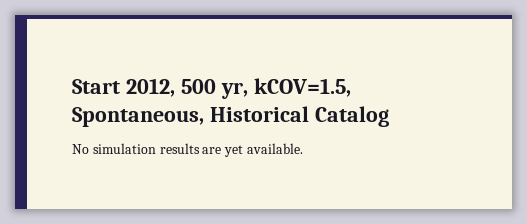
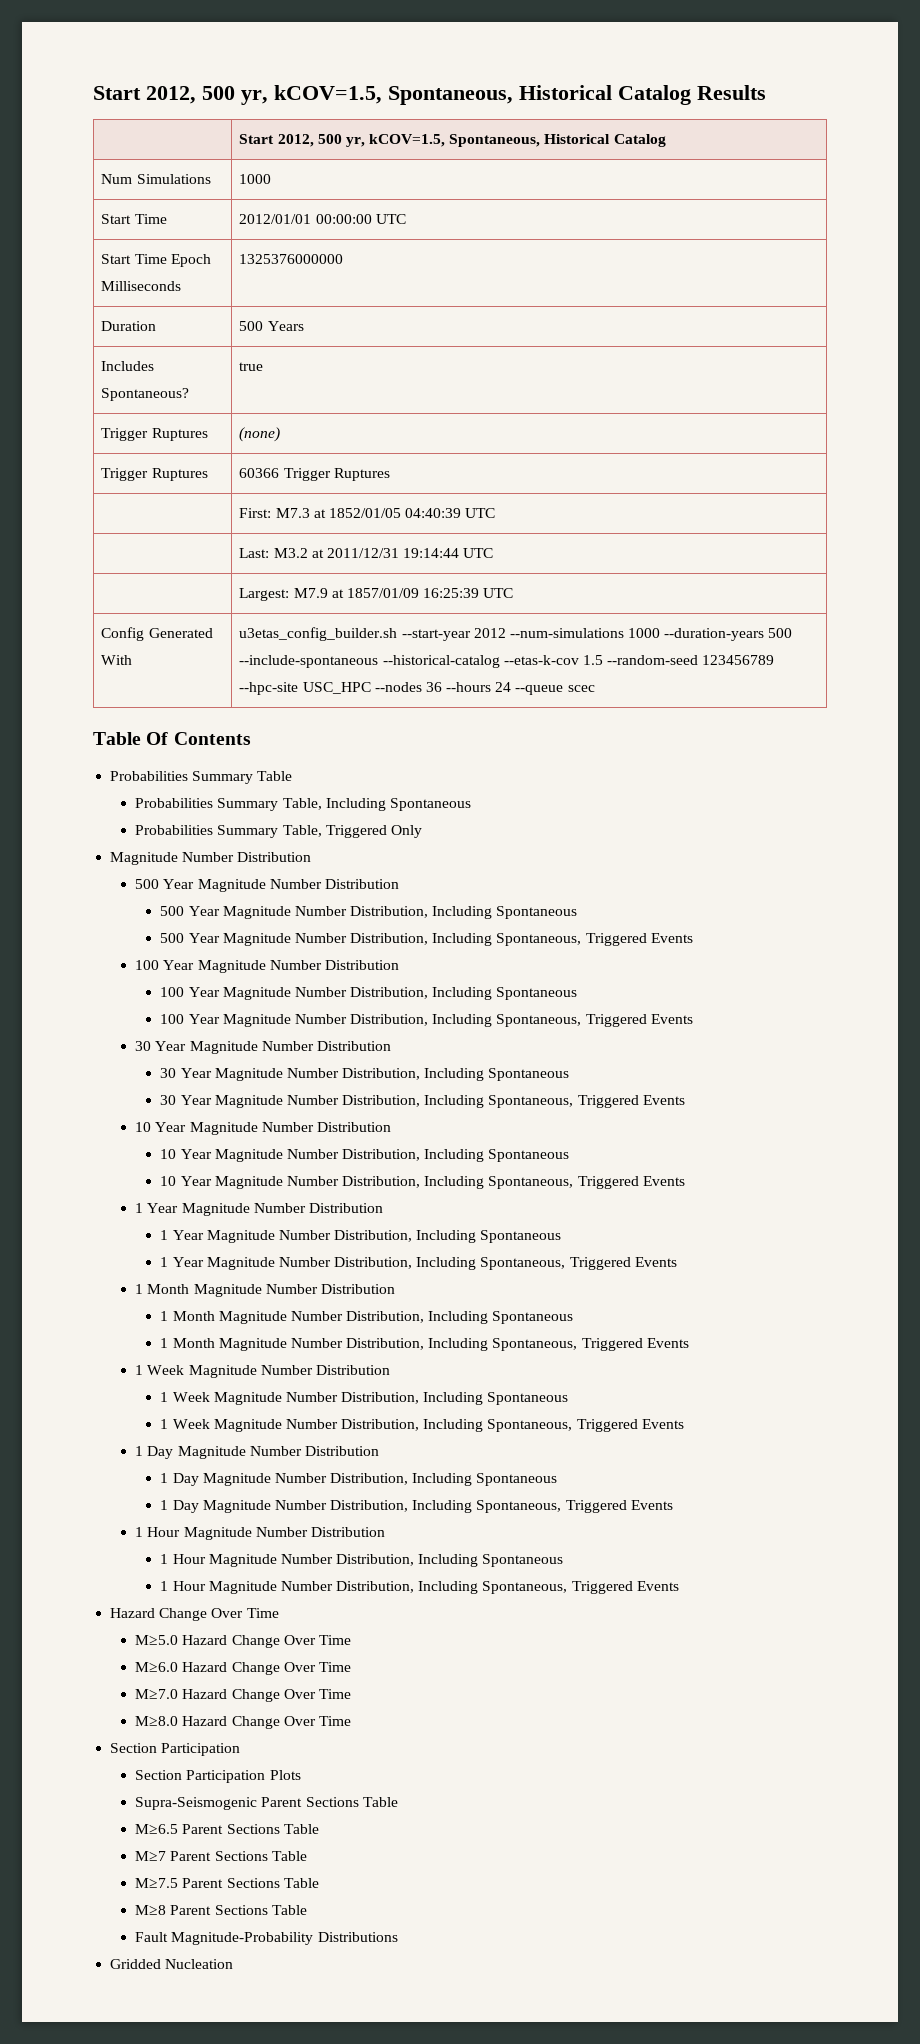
- Start 2012, 500 yr, kCOV=1.5, Spontaneous, Historical Catalog
- No simulation results are yet available.
+ Start 2012, 500 yr, kCOV=1.5, Spontaneous, Historical Catalog Results
+ | Start 2012, 500 yr, kCOV=1.5, Spontaneous, Historical Catalog
+ Num Simulations | 1000
+ Start Time | 2012/01/01 00:00:00 UTC
+ Start Time Epoch Milliseconds | 1325376000000
+ Duration | 500 Years
+ Includes Spontaneous? | true
+ Trigger Ruptures | (none)
+ Trigger Ruptures | 60366 Trigger Ruptures
+ | First: M7.3 at 1852/01/05 04:40:39 UTC
+ | Last: M3.2 at 2011/12/31 19:14:44 UTC
+ | Largest: M7.9 at 1857/01/09 16:25:39 UTC
+ Config Generated With | u3etas_config_builder.sh --start-year 2012 --num-simulations 1000 --duration-years 500 --include-spontaneous --historical-catalog --etas-k-cov 1.5 --random-seed 123456789 --hpc-site USC_HPC --nodes 36 --hours 24 --queue scec
+ Table Of Contents
+ Probabilities Summary Table
+ Probabilities Summary Table, Including Spontaneous
+ Probabilities Summary Table, Triggered Only
+ Magnitude Number Distribution
+ 500 Year Magnitude Number Distribution
+ 500 Year Magnitude Number Distribution, Including Spontaneous
+ 500 Year Magnitude Number Distribution, Including Spontaneous, Triggered Events
+ 100 Year Magnitude Number Distribution
+ 100 Year Magnitude Number Distribution, Including Spontaneous
+ 100 Year Magnitude Number Distribution, Including Spontaneous, Triggered Events
+ 30 Year Magnitude Number Distribution
+ 30 Year Magnitude Number Distribution, Including Spontaneous
+ 30 Year Magnitude Number Distribution, Including Spontaneous, Triggered Events
+ 10 Year Magnitude Number Distribution
+ 10 Year Magnitude Number Distribution, Including Spontaneous
+ 10 Year Magnitude Number Distribution, Including Spontaneous, Triggered Events
+ 1 Year Magnitude Number Distribution
+ 1 Year Magnitude Number Distribution, Including Spontaneous
+ 1 Year Magnitude Number Distribution, Including Spontaneous, Triggered Events
+ 1 Month Magnitude Number Distribution
+ 1 Month Magnitude Number Distribution, Including Spontaneous
+ 1 Month Magnitude Number Distribution, Including Spontaneous, Triggered Events
+ 1 Week Magnitude Number Distribution
+ 1 Week Magnitude Number Distribution, Including Spontaneous
+ 1 Week Magnitude Number Distribution, Including Spontaneous, Triggered Events
+ 1 Day Magnitude Number Distribution
+ 1 Day Magnitude Number Distribution, Including Spontaneous
+ 1 Day Magnitude Number Distribution, Including Spontaneous, Triggered Events
+ 1 Hour Magnitude Number Distribution
+ 1 Hour Magnitude Number Distribution, Including Spontaneous
+ 1 Hour Magnitude Number Distribution, Including Spontaneous, Triggered Events
+ Hazard Change Over Time
+ M≥5.0 Hazard Change Over Time
+ M≥6.0 Hazard Change Over Time
+ M≥7.0 Hazard Change Over Time
+ M≥8.0 Hazard Change Over Time
+ Section Participation
+ Section Participation Plots
+ Supra-Seismogenic Parent Sections Table
+ M≥6.5 Parent Sections Table
+ M≥7 Parent Sections Table
+ M≥7.5 Parent Sections Table
+ M≥8 Parent Sections Table
+ Fault Magnitude-Probability Distributions
+ Gridded Nucleation

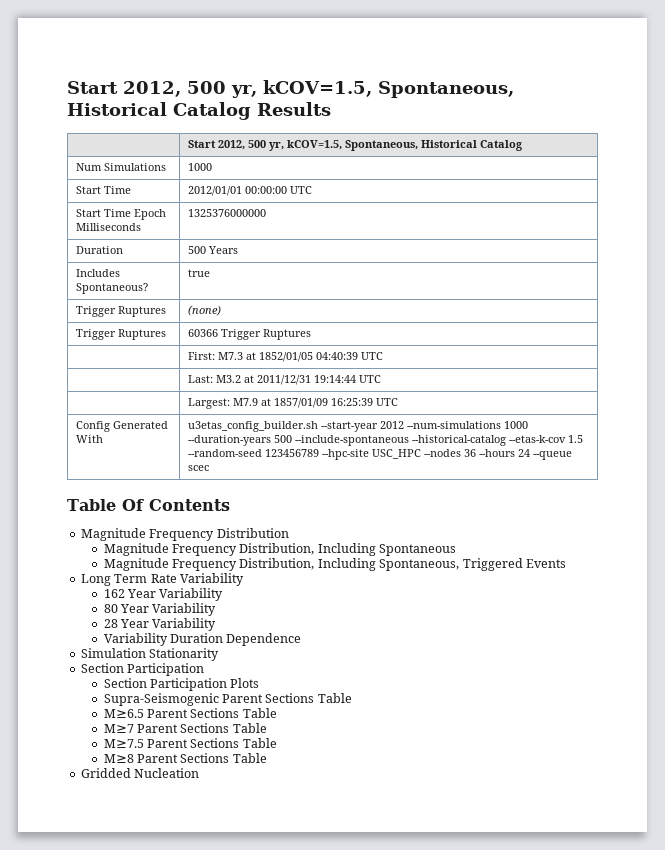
- Probabilities Summary Table
- Probabilities Summary Table, Including Spontaneous
- Probabilities Summary Table, Triggered Only
- Magnitude Number Distribution
- 500 Year Magnitude Number Distribution
- 500 Year Magnitude Number Distribution, Including Spontaneous
- 500 Year Magnitude Number Distribution, Including Spontaneous, Triggered Events
- 100 Year Magnitude Number Distribution
- 100 Year Magnitude Number Distribution, Including Spontaneous
- 100 Year Magnitude Number Distribution, Including Spontaneous, Triggered Events
- 30 Year Magnitude Number Distribution
- 30 Year Magnitude Number Distribution, Including Spontaneous
- 30 Year Magnitude Number Distribution, Including Spontaneous, Triggered Events
- 10 Year Magnitude Number Distribution
- 10 Year Magnitude Number Distribution, Including Spontaneous
- 10 Year Magnitude Number Distribution, Including Spontaneous, Triggered Events
- 1 Year Magnitude Number Distribution
- 1 Year Magnitude Number Distribution, Including Spontaneous
- 1 Year Magnitude Number Distribution, Including Spontaneous, Triggered Events
- 1 Month Magnitude Number Distribution
- 1 Month Magnitude Number Distribution, Including Spontaneous
- 1 Month Magnitude Number Distribution, Including Spontaneous, Triggered Events
- 1 Week Magnitude Number Distribution
- 1 Week Magnitude Number Distribution, Including Spontaneous
- 1 Week Magnitude Number Distribution, Including Spontaneous, Triggered Events
- 1 Day Magnitude Number Distribution
- 1 Day Magnitude Number Distribution, Including Spontaneous
- 1 Day Magnitude Number Distribution, Including Spontaneous, Triggered Events
- 1 Hour Magnitude Number Distribution
- 1 Hour Magnitude Number Distribution, Including Spontaneous
- 1 Hour Magnitude Number Distribution, Including Spontaneous, Triggered Events
- Hazard Change Over Time
- M≥5.0 Hazard Change Over Time
- M≥6.0 Hazard Change Over Time
- M≥7.0 Hazard Change Over Time
- M≥8.0 Hazard Change Over Time
+ Magnitude Frequency Distribution
+ Magnitude Frequency Distribution, Including Spontaneous
+ Magnitude Frequency Distribution, Including Spontaneous, Triggered Events
+ Long Term Rate Variability
+ 162 Year Variability
+ 80 Year Variability
+ 28 Year Variability
+ Variability Duration Dependence
+ Simulation Stationarity
- Fault Magnitude-Probability Distributions

